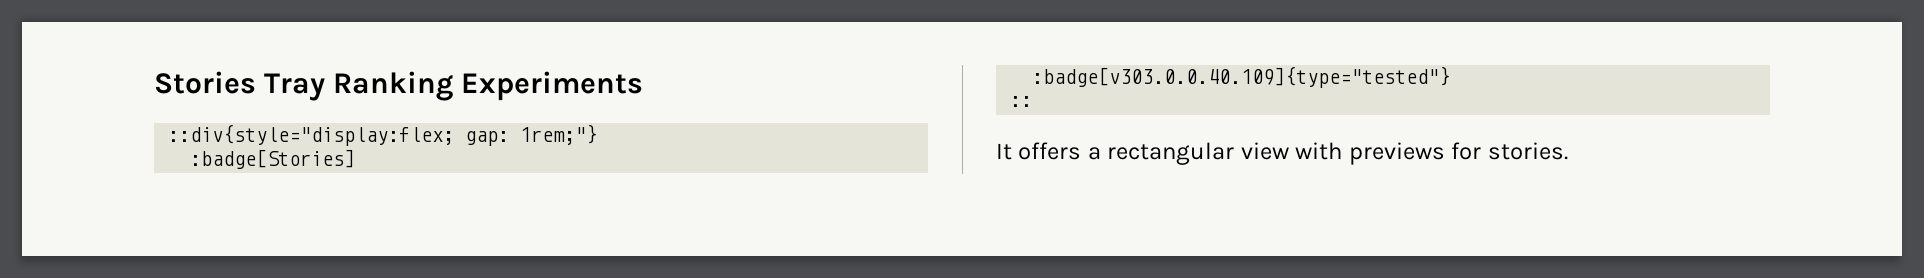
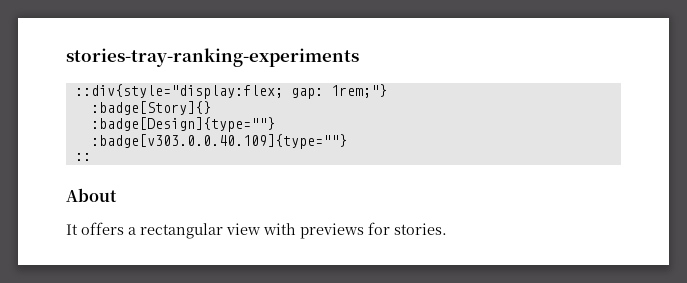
- Stories Tray Ranking Experiments
+ stories-tray-ranking-experiments
- :badge[Stories]
- :badge[v303.0.0.40.109]{type="tested"}
+ :badge[Story]{}
+ :badge[Design]{type=""}
+ :badge[v303.0.0.40.109]{type=""}
+ About

